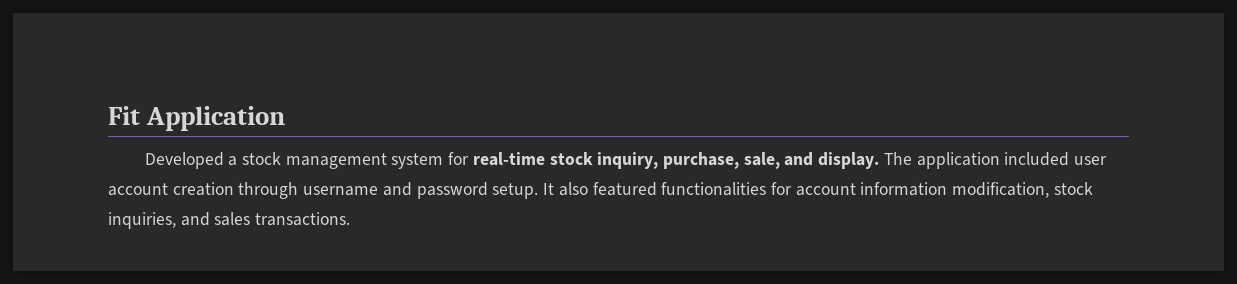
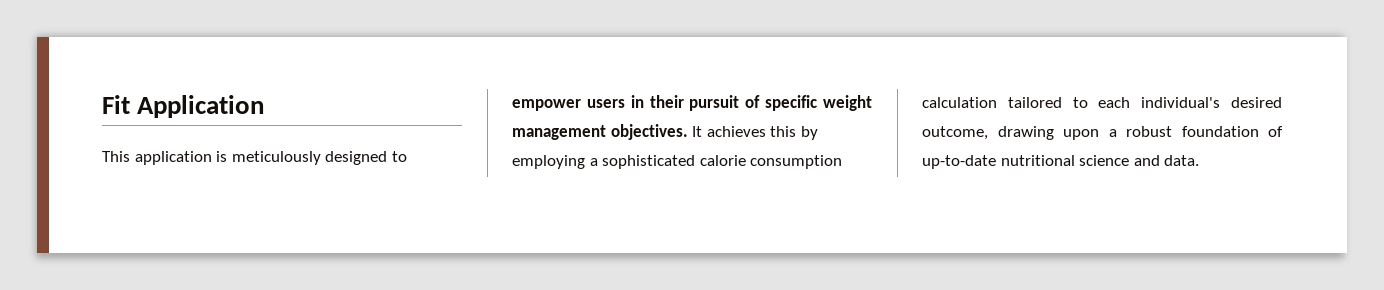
- Developed a stock management system for real-time stock inquiry, purchase, sale, and display. The application included user account creation through username and password setup. It also featured functionalities for account information modification, stock inquiries, and sales transactions.
+ This application is meticulously designed to empower users in their pursuit of specific weight management objectives. It achieves this by employing a sophisticated calorie consumption calculation tailored to each individual's desired outcome, drawing upon a robust foundation of up-to-date nutritional science and data.

